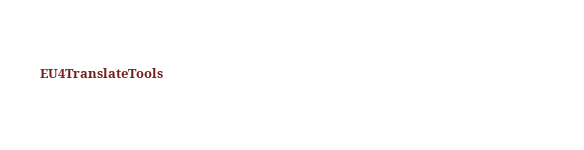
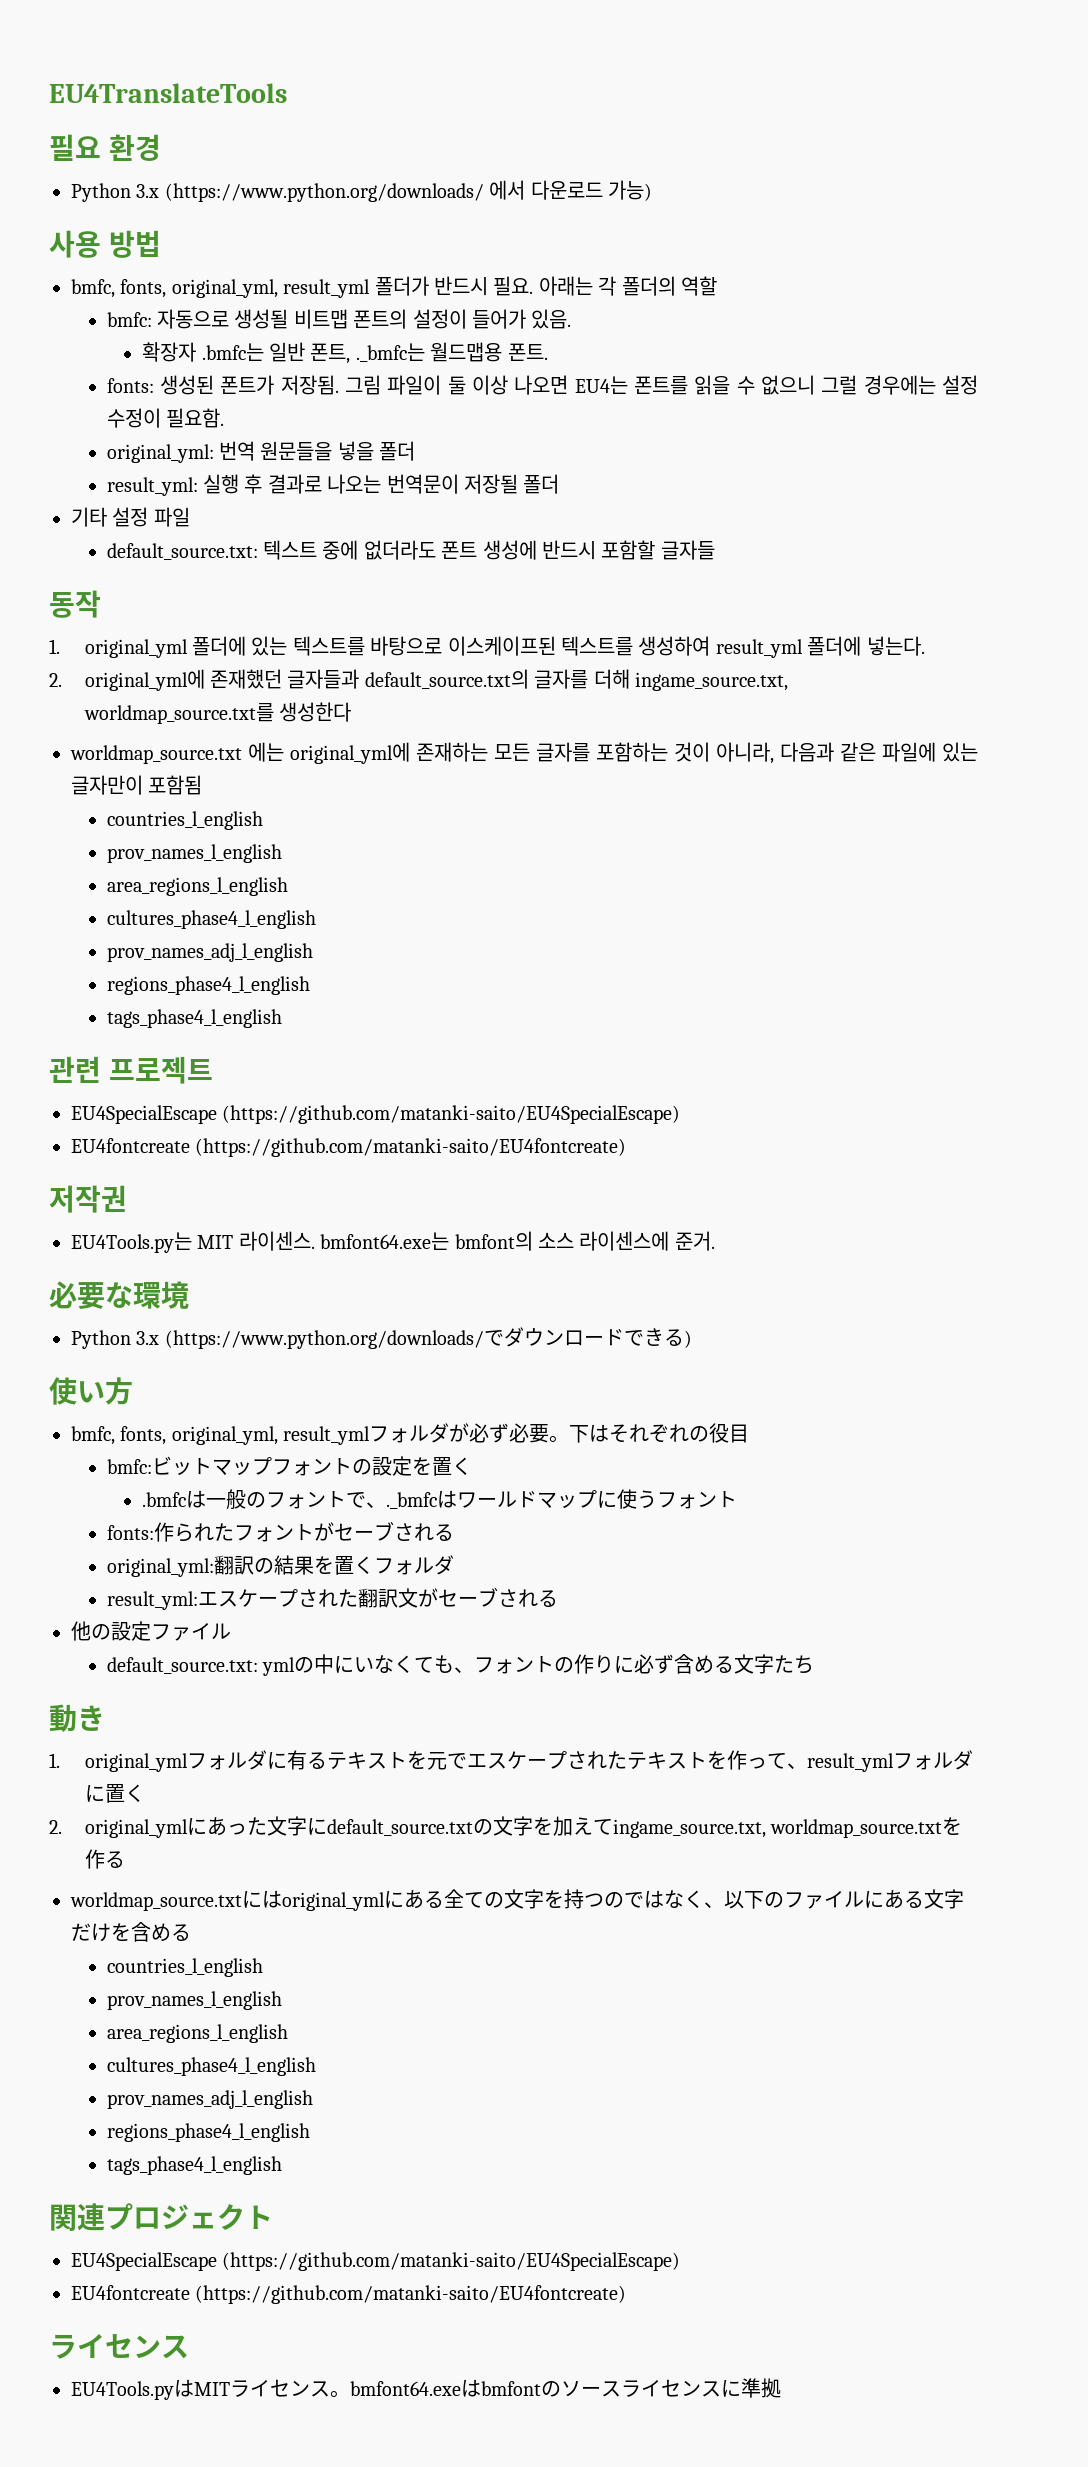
+ 필요 환경
+ Python 3.x (https://www.python.org/downloads/ 에서 다운로드 가능)
+ 사용 방법
+ bmfc, fonts, original_yml, result_yml 폴더가 반드시 필요. 아래는 각 폴더의 역할
+ bmfc: 자동으로 생성될 비트맵 폰트의 설정이 들어가 있음.
+ 확장자 .bmfc는 일반 폰트, ._bmfc는 월드맵용 폰트.
+ fonts: 생성된 폰트가 저장됨. 그림 파일이 둘 이상 나오면 EU4는 폰트를 읽을 수 없으니 그럴 경우에는 설정 수정이 필요함.
+ original_yml: 번역 원문들을 넣을 폴더
+ result_yml: 실행 후 결과로 나오는 번역문이 저장될 폴더
+ 기타 설정 파일
+ default_source.txt: 텍스트 중에 없더라도 폰트 생성에 반드시 포함할 글자들
+ 동작
+ 1. original_yml 폴더에 있는 텍스트를 바탕으로 이스케이프된 텍스트를 생성하여 result_yml 폴더에 넣는다.
+ 2. original_yml에 존재했던 글자들과 default_source.txt의 글자를 더해 ingame_source.txt, worldmap_source.txt를 생성한다
+ worldmap_source.txt 에는 original_yml에 존재하는 모든 글자를 포함하는 것이 아니라, 다음과 같은 파일에 있는 글자만이 포함됨
+ countries_l_english
+ prov_names_l_english
+ area_regions_l_english
+ cultures_phase4_l_english
+ prov_names_adj_l_english
+ regions_phase4_l_english
+ tags_phase4_l_english
+ 관련 프로젝트
+ EU4SpecialEscape (https://github.com/matanki-saito/EU4SpecialEscape)
+ EU4fontcreate (https://github.com/matanki-saito/EU4fontcreate)
+ 저작권
+ EU4Tools.py는 MIT 라이센스. bmfont64.exe는 bmfont의 소스 라이센스에 준거.
+ 必要な環境
+ Python 3.x (https://www.python.org/downloads/でダウンロードできる)
+ 使い方
+ bmfc, fonts, original_yml, result_ymlフォルダが必ず必要。下はそれぞれの役目
+ bmfc:ビットマップフォントの設定を置く
+ .bmfcは一般のフォントで、._bmfcはワールドマップに使うフォント
+ fonts:作られたフォントがセーブされる
+ original_yml:翻訳の結果を置くフォルダ
+ result_yml:エスケープされた翻訳文がセーブされる
+ 他の設定ファイル
+ default_source.txt: ymlの中にいなくても、フォントの作りに必ず含める文字たち
+ 動き
+ 1. original_ymlフォルダに有るテキストを元でエスケープされたテキストを作って、result_ymlフォルダに置く
+ 2. original_ymlにあった文字にdefault_source.txtの文字を加えてingame_source.txt, worldmap_source.txtを作る
+ worldmap_source.txtにはoriginal_ymlにある全ての文字を持つのではなく、以下のファイルにある文字だけを含める
+ countries_l_english
+ prov_names_l_english
+ area_regions_l_english
+ cultures_phase4_l_english
+ prov_names_adj_l_english
+ regions_phase4_l_english
+ tags_phase4_l_english
+ 関連プロジェクト
+ EU4SpecialEscape (https://github.com/matanki-saito/EU4SpecialEscape)
+ EU4fontcreate (https://github.com/matanki-saito/EU4fontcreate)
+ ライセンス
+ EU4Tools.pyはMITライセンス。bmfont64.exeはbmfontのソースライセンスに準拠

